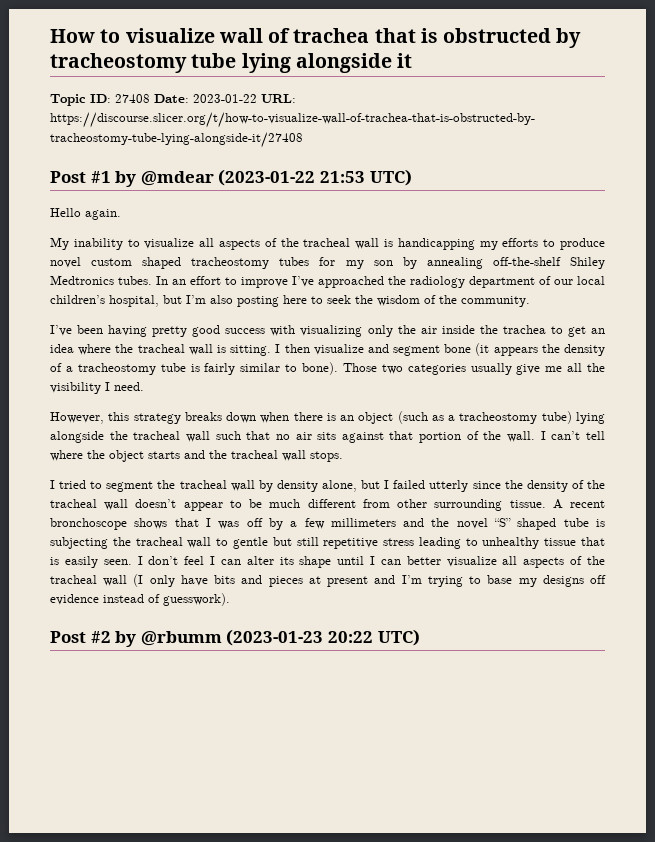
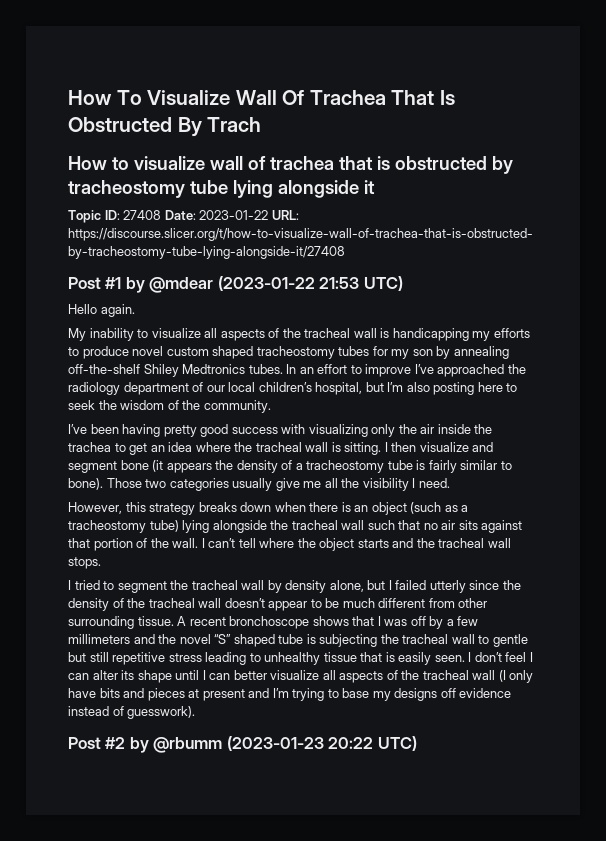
+ How To Visualize Wall Of Trachea That Is Obstructed By Trach

